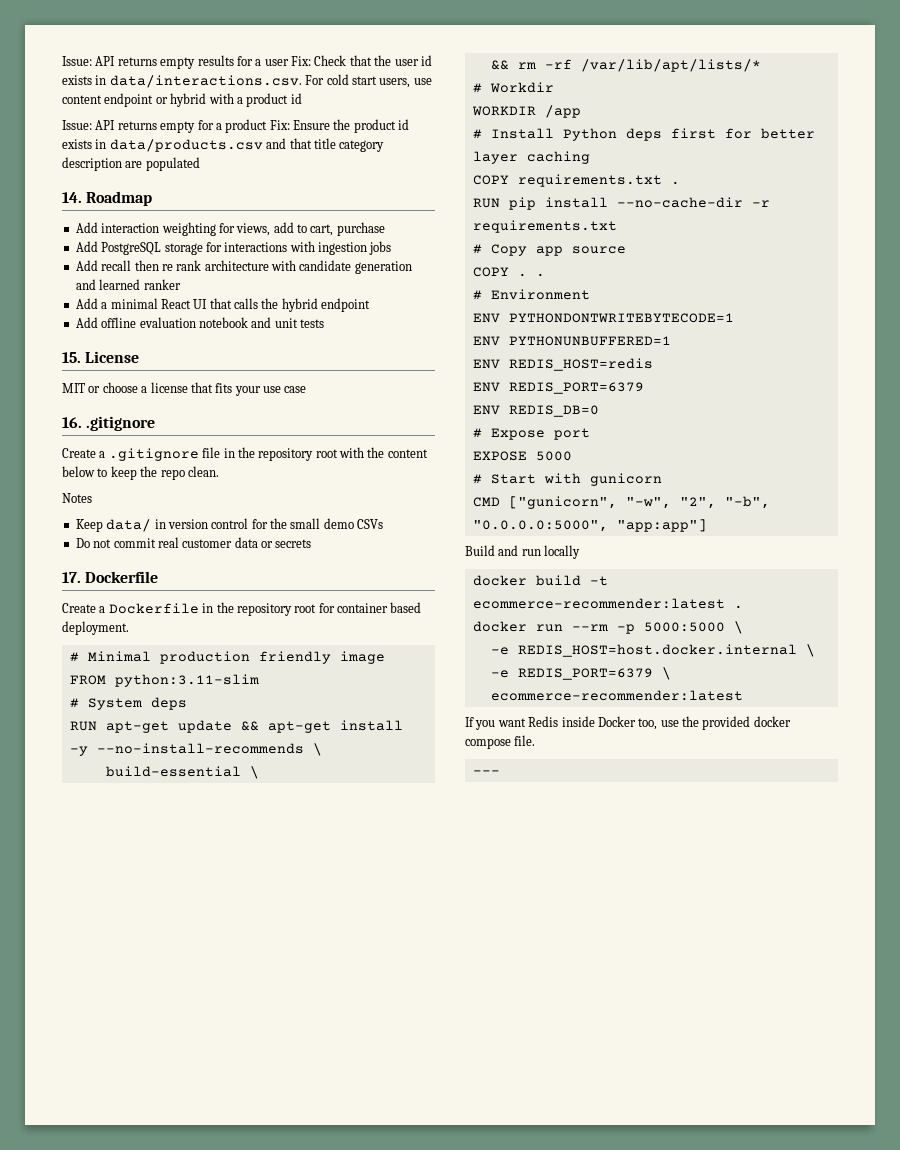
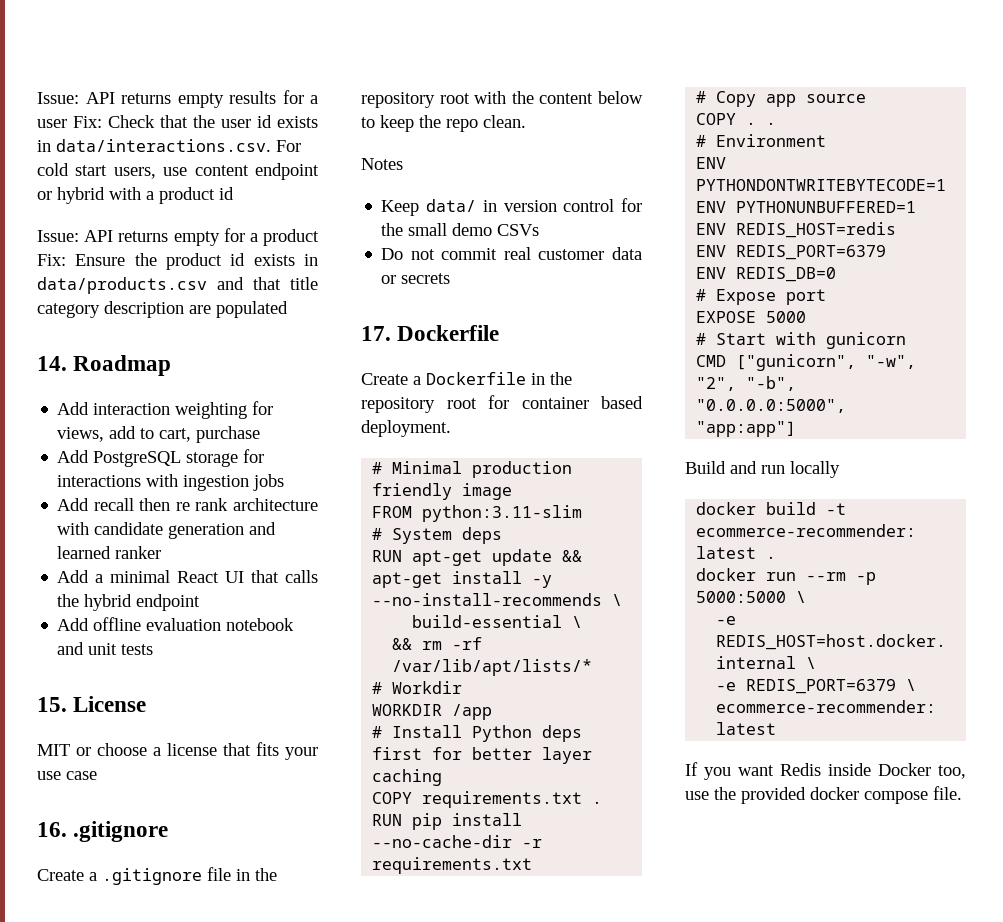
- ---

